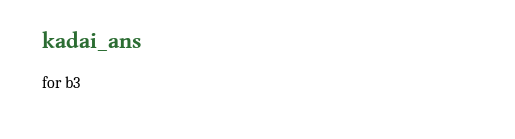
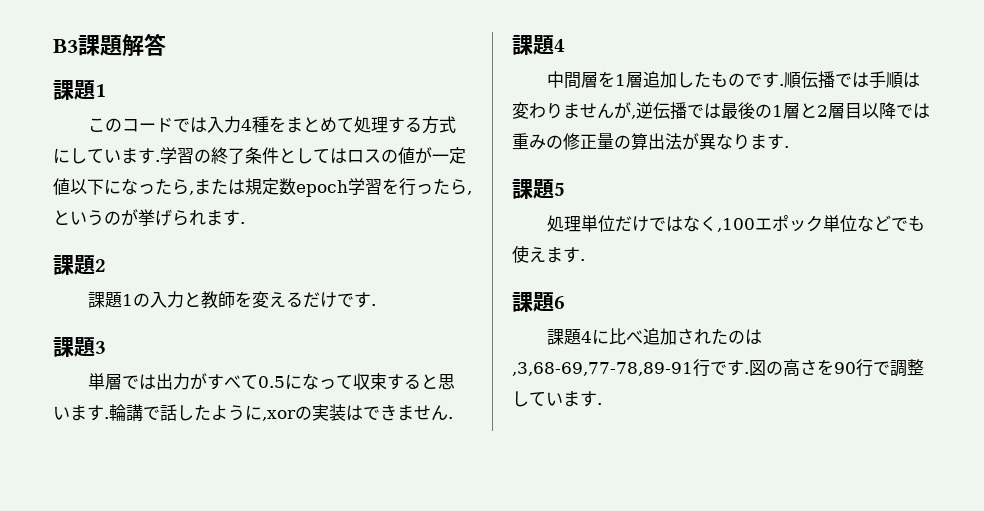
- kadai_ans
- for b3
+ B3課題解答
+ 課題1
+ このコードでは入力4種をまとめて処理する方式にしています.学習の終了条件としてはロスの値が一定値以下になったら,または規定数epoch学習を行ったら,というのが挙げられます.
+ 課題2
+ 課題1の入力と教師を変えるだけです.
+ 課題3
+ 単層では出力がすべて0.5になって収束すると思います.輪講で話したように,xorの実装はできません.
+ 課題4
+ 中間層を1層追加したものです.順伝播では手順は変わりませんが,逆伝播では最後の1層と2層目以降では重みの修正量の算出法が異なります.
+ 課題5
+ 処理単位だけではなく,100エポック単位などでも使えます.
+ 課題6
+ 課題4に比べ追加されたのは,3,68-69,77-78,89-91行です.図の高さを90行で調整しています.

